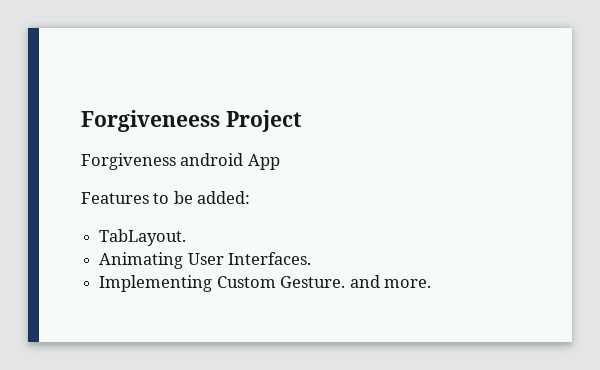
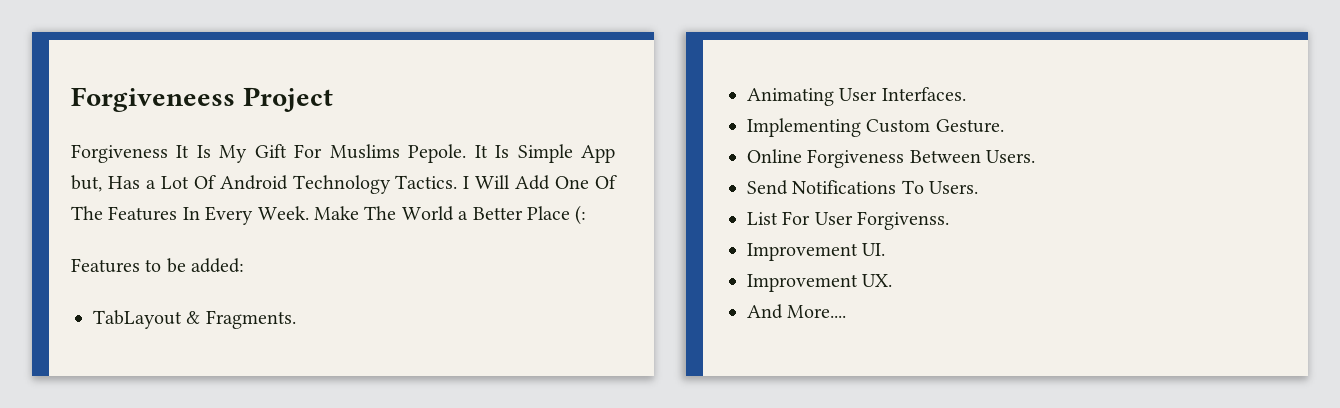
- Forgiveness android App
+ Forgiveness It Is My Gift For Muslims Pepole. It Is Simple App but, Has a Lot Of Android Technology Tactics. I Will Add One Of The Features In Every Week. Make The World a Better Place (:
- TabLayout.
+ TabLayout & Fragments.
- Implementing Custom Gesture. and more.
+ Implementing Custom Gesture.
+ Online Forgiveness Between Users.
+ Send Notifications To Users.
+ List For User Forgivenss.
+ Improvement UI.
+ Improvement UX.
+ And More....

